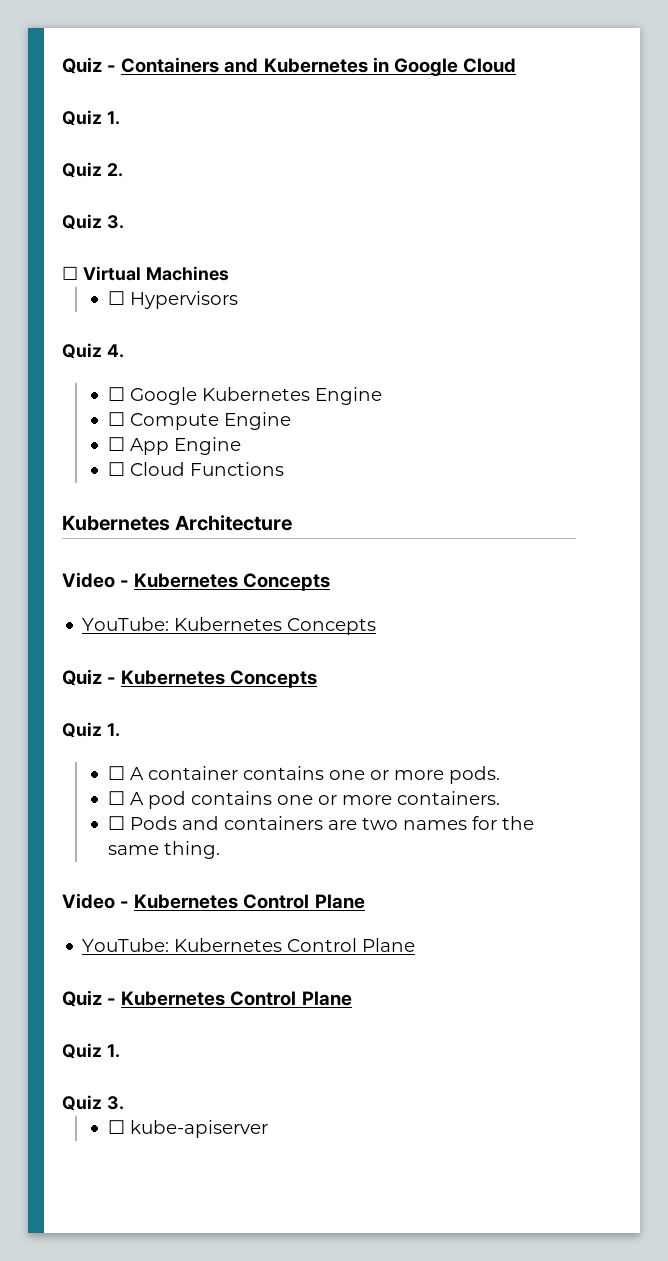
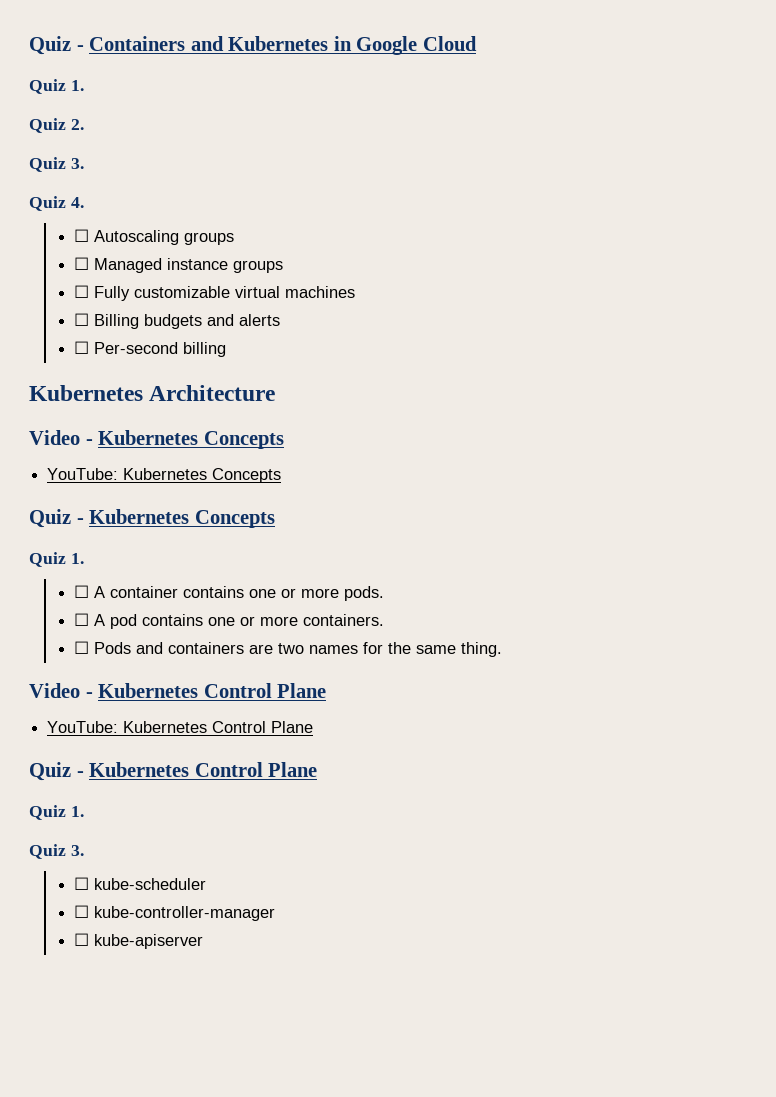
- ☐ Virtual Machines
- ☐ Hypervisors
  Quiz 4.
- ☐ Google Kubernetes Engine
- ☐ Compute Engine
- ☐ App Engine
- ☐ Cloud Functions
+ ☐ Autoscaling groups
+ ☐ Managed instance groups
+ ☐ Fully customizable virtual machines
+ ☐ Billing budgets and alerts
+ ☐ Per-second billing
+ ☐ kube-scheduler
+ ☐ kube-controller-manager

